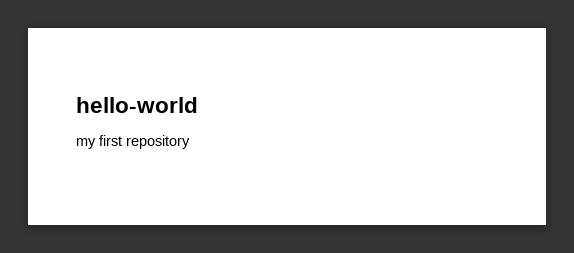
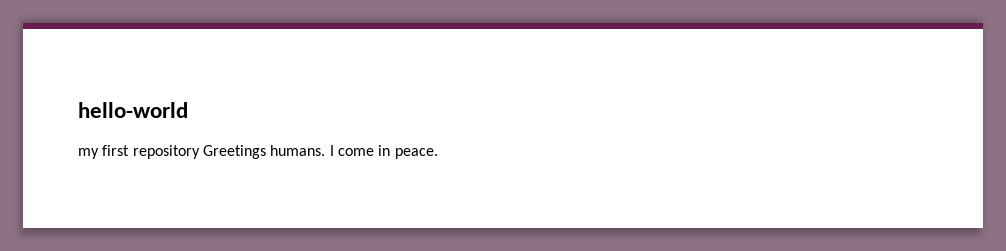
- my first repository
+ my first repository Greetings humans. I come in peace.

